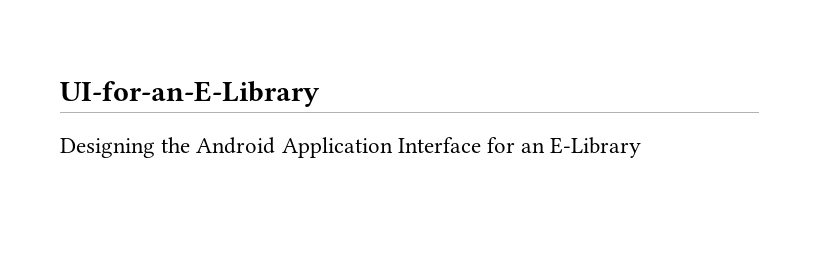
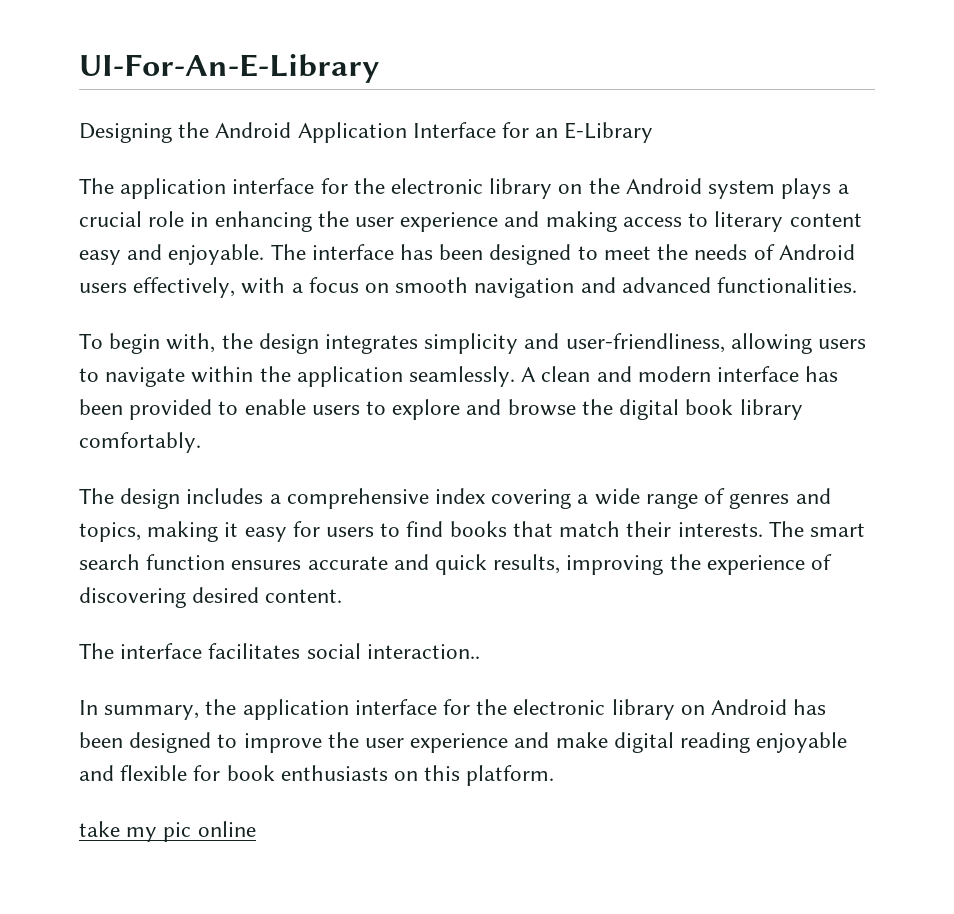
- UI-for-an-E-Library
+ UI-For-An-E-Library
+ The application interface for the electronic library on the Android system plays a crucial role in enhancing the user experience and making access to literary content easy and enjoyable. The interface has been designed to meet the needs of Android users effectively, with a focus on smooth navigation and advanced functionalities.
+ To begin with, the design integrates simplicity and user-friendliness, allowing users to navigate within the application seamlessly. A clean and modern interface has been provided to enable users to explore and browse the digital book library comfortably.
+ The design includes a comprehensive index covering a wide range of genres and topics, making it easy for users to find books that match their interests. The smart search function ensures accurate and quick results, improving the experience of discovering desired content.
+ The interface facilitates social interaction..
+ In summary, the application interface for the electronic library on Android has been designed to improve the user experience and make digital reading enjoyable and flexible for book enthusiasts on this platform.
+ take my pic online

